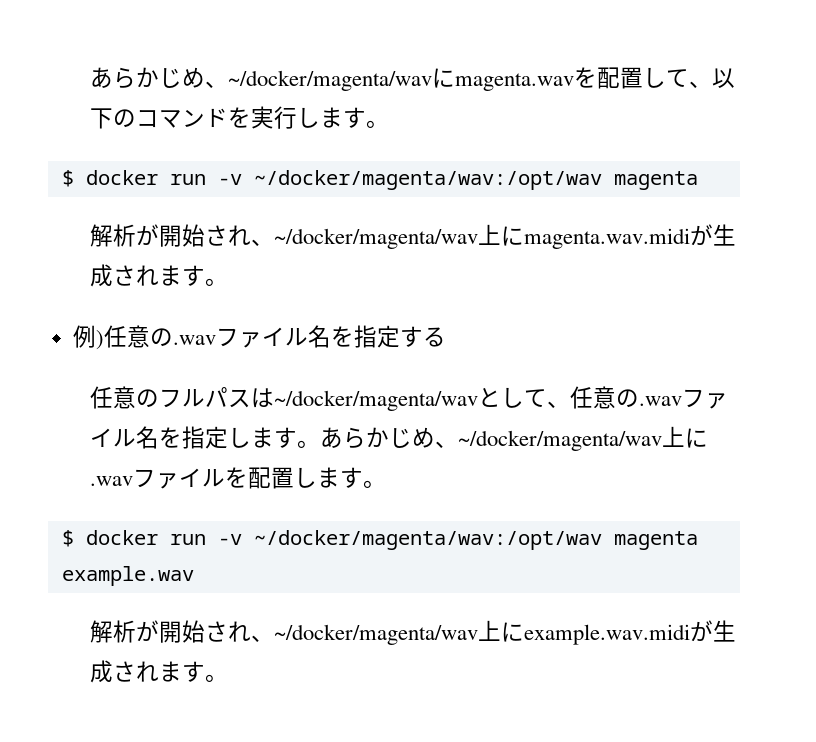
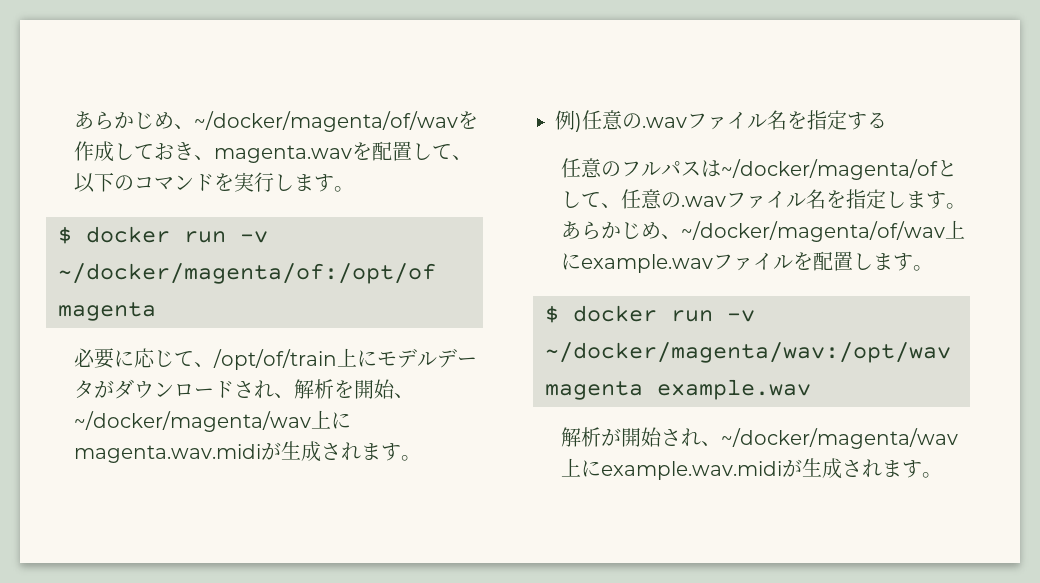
- あらかじめ、~/docker/magenta/wavにmagenta.wavを配置して、以下のコマンドを実行します。
- $ docker run -v ~/docker/magenta/wav:/opt/wav magenta
+ あらかじめ、~/docker/magenta/of/wavを作成しておき、magenta.wavを配置して、以下のコマンドを実行します。
+ $ docker run -v ~/docker/magenta/of:/opt/of magenta
- 解析が開始され、~/docker/magenta/wav上にmagenta.wav.midiが生成されます。
+ 必要に応じて、/opt/of/train上にモデルデータがダウンロードされ、解析を開始、~/docker/magenta/wav上にmagenta.wav.midiが生成されます。
- 任意のフルパスは~/docker/magenta/wavとして、任意の.wavファイル名を指定します。
+ 任意のフルパスは~/docker/magenta/ofとして、任意の.wavファイル名を指定します。
- あらかじめ、~/docker/magenta/wav上に.wavファイルを配置します。
+ あらかじめ、~/docker/magenta/of/wav上にexample.wavファイルを配置します。

